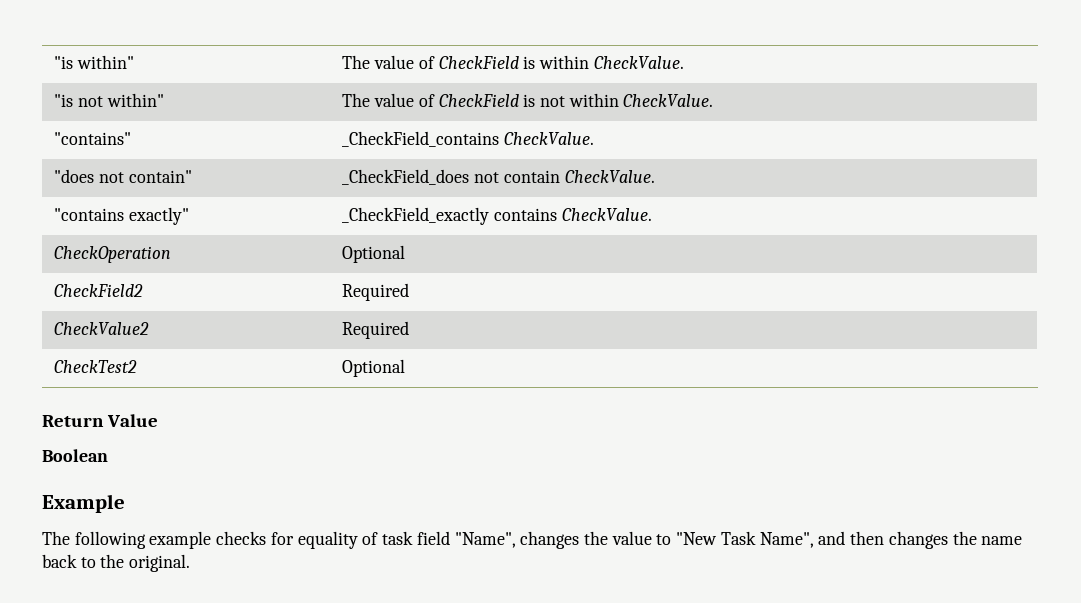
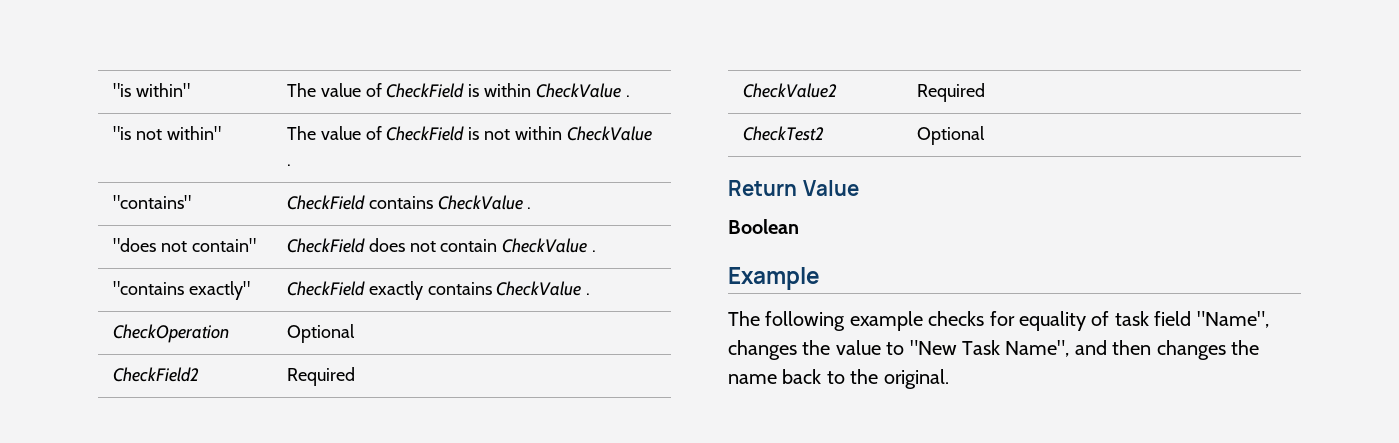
- "is within" | The value of CheckField is within CheckValue.
+ "is within" | The value of CheckField is within CheckValue .
- "is not within" | The value of CheckField is not within CheckValue.
+ "is not within" | The value of CheckField is not within CheckValue .
- "contains" | _CheckField_contains CheckValue.
+ "contains" | CheckField contains CheckValue .
- "does not contain" | _CheckField_does not contain CheckValue.
- "contains exactly" | _CheckField_exactly contains CheckValue.
+ "does not contain" | CheckField does not contain CheckValue .
+ "contains exactly" | CheckField exactly contains CheckValue .

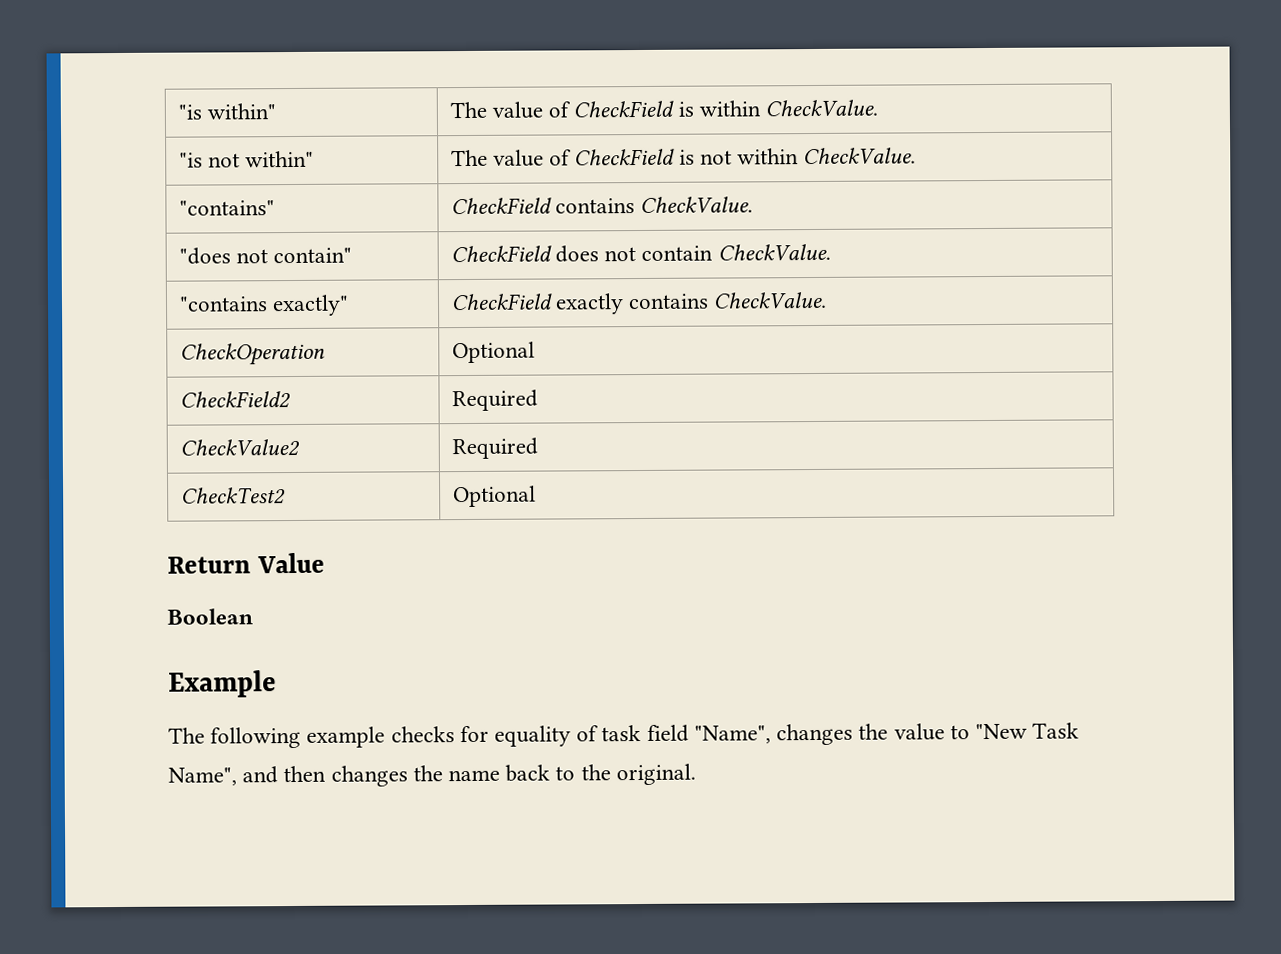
- "is within" | The value of CheckField is within CheckValue .
+ "is within" | The value of CheckField is within CheckValue.
- "is not within" | The value of CheckField is not within CheckValue .
+ "is not within" | The value of CheckField is not within CheckValue.
- "contains" | CheckField contains CheckValue .
+ "contains" | CheckField contains CheckValue.
- "does not contain" | CheckField does not contain CheckValue .
+ "does not contain" | CheckField does not contain CheckValue.
- "contains exactly" | CheckField exactly contains CheckValue .
+ "contains exactly" | CheckField exactly contains CheckValue.

